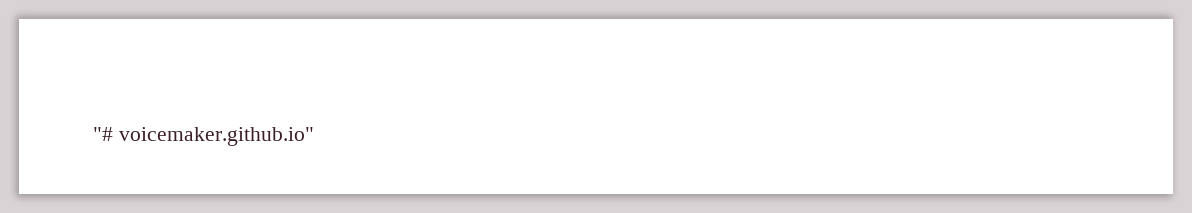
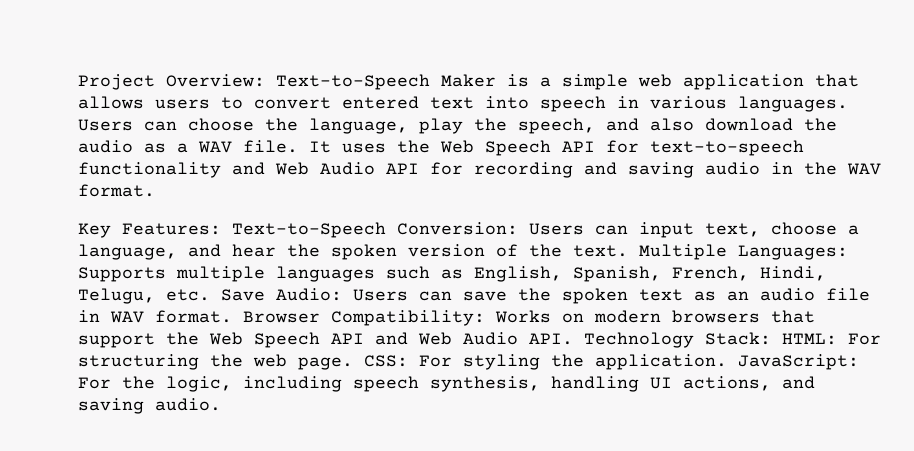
- "# voicemaker.github.io"
+ Project Overview: Text-to-Speech Maker is a simple web application that allows users to convert entered text into speech in various languages. Users can choose the language, play the speech, and also download the audio as a WAV file. It uses the Web Speech API for text-to-speech functionality and Web Audio API for recording and saving audio in the WAV format.
+ Key Features: Text-to-Speech Conversion: Users can input text, choose a language, and hear the spoken version of the text. Multiple Languages: Supports multiple languages such as English, Spanish, French, Hindi, Telugu, etc. Save Audio: Users can save the spoken text as an audio file in WAV format. Browser Compatibility: Works on modern browsers that support the Web Speech API and Web Audio API. Technology Stack: HTML: For structuring the web page. CSS: For styling the application. JavaScript: For the logic, including speech synthesis, handling UI actions, and saving audio.

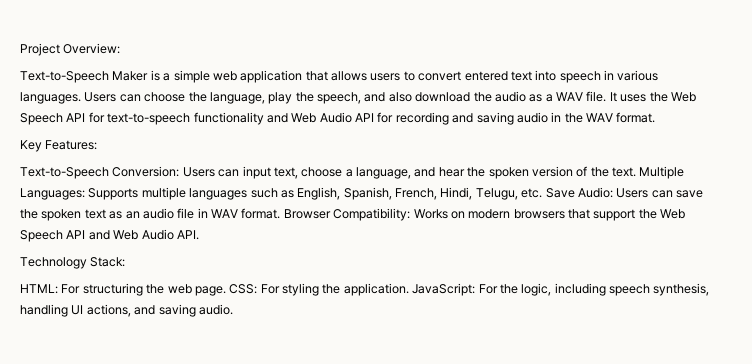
- Project Overview: Text-to-Speech Maker is a simple web application that allows users to convert entered text into speech in various languages.
+ Project Overview:
+ Text-to-Speech Maker is a simple web application that allows users to convert entered text into speech in various languages.
- Key Features: Text-to-Speech Conversion: Users can input text, choose a language, and hear the spoken version of the text.
+ Key Features:
+ Text-to-Speech Conversion: Users can input text, choose a language, and hear the spoken version of the text.
- Browser Compatibility: Works on modern browsers that support the Web Speech API and Web Audio API. Technology Stack: HTML: For structuring the web page.
+ Browser Compatibility: Works on modern browsers that support the Web Speech API and Web Audio API.
+ Technology Stack:
+ HTML: For structuring the web page.

